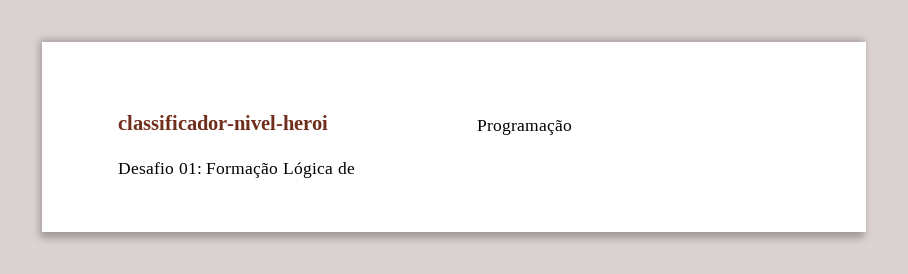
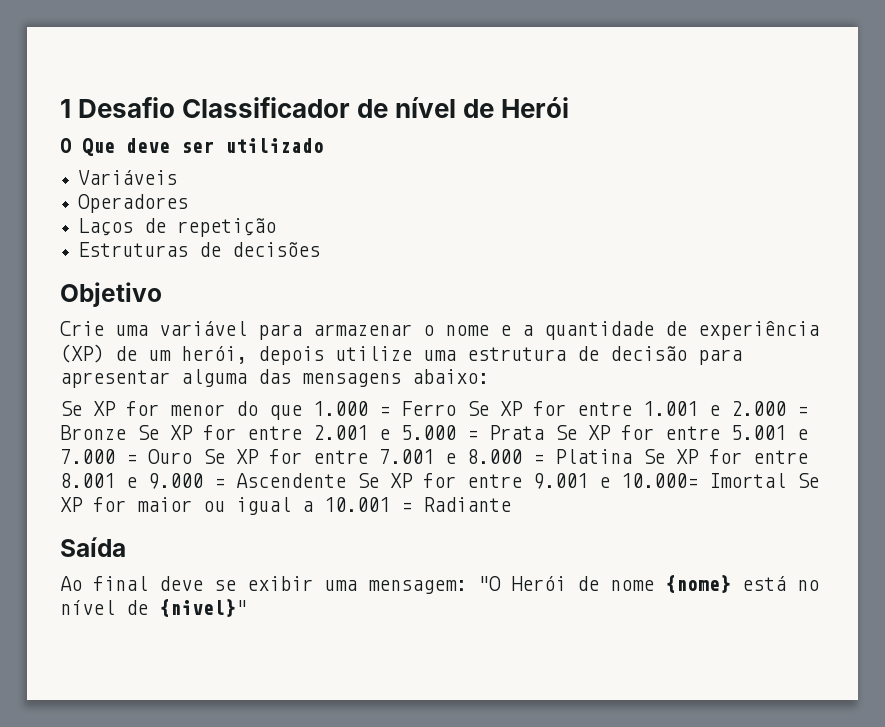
- classificador-nivel-heroi
- Desafio 01: Formação Lógica de Programação
+ 1 Desafio Classificador de nível de Herói
+ O Que deve ser utilizado
+ Variáveis
+ Operadores
+ Laços de repetição
+ Estruturas de decisões
+ Objetivo
+ Crie uma variável para armazenar o nome e a quantidade de experiência (XP) de um herói, depois utilize uma estrutura de decisão para apresentar alguma das mensagens abaixo:
+ Se XP for menor do que 1.000 = Ferro Se XP for entre 1.001 e 2.000 = Bronze Se XP for entre 2.001 e 5.000 = Prata Se XP for entre 5.001 e 7.000 = Ouro Se XP for entre 7.001 e 8.000 = Platina Se XP for entre 8.001 e 9.000 = Ascendente Se XP for entre 9.001 e 10.000= Imortal Se XP for maior ou igual a 10.001 = Radiante
+ Saída
+ Ao final deve se exibir uma mensagem: "O Herói de nome {nome} está no nível de {nivel}"

